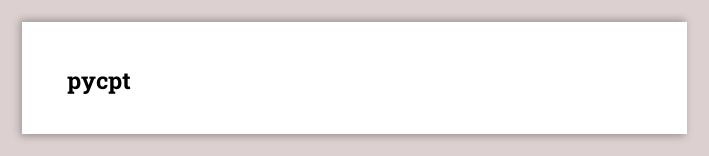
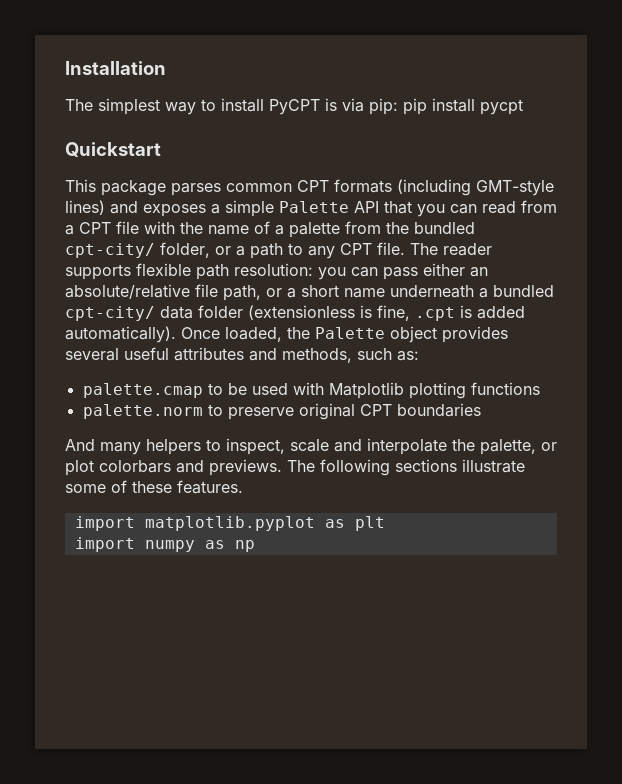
- pycpt
+ Installation
+ The simplest way to install PyCPT is via pip: pip install pycpt
+ Quickstart
+ This package parses common CPT formats (including GMT-style lines) and exposes a simple Palette API that you can read from a CPT file with the name of a palette from the bundled cpt-city/ folder, or a path to any CPT file. The reader supports flexible path resolution: you can pass either an absolute/relative file path, or a short name underneath a bundled cpt-city/ data folder (extensionless is fine, .cpt is added automatically). Once loaded, the Palette object provides several useful attributes and methods, such as:
+ palette.cmap to be used with Matplotlib plotting functions
+ palette.norm to preserve original CPT boundaries
+ And many helpers to inspect, scale and interpolate the palette, or plot colorbars and previews. The following sections illustrate some of these features.
+ import matplotlib.pyplot as plt
+ import numpy as np

